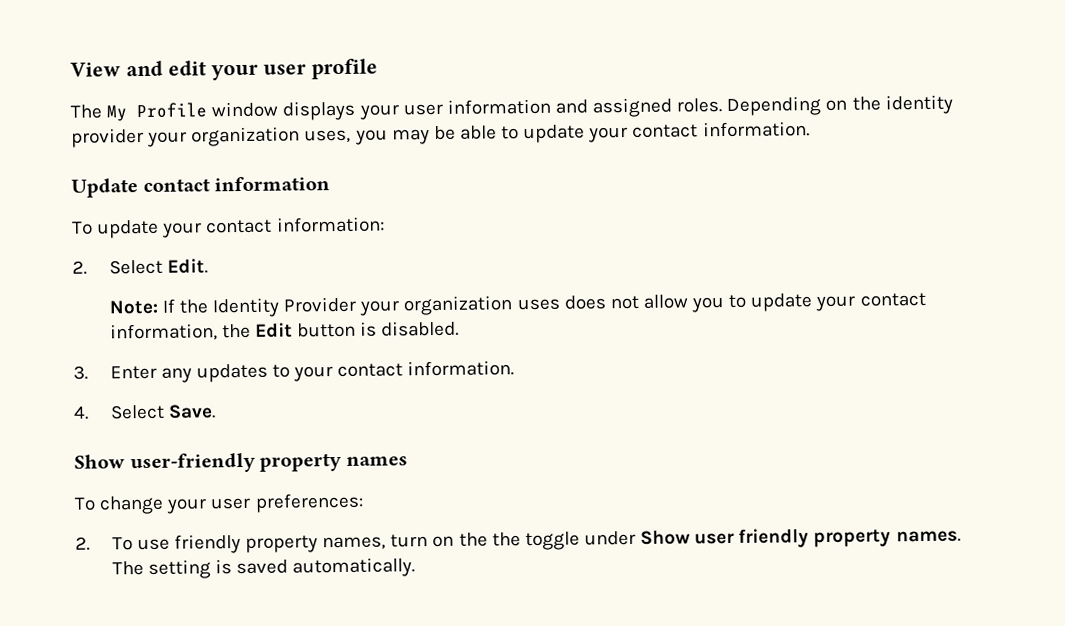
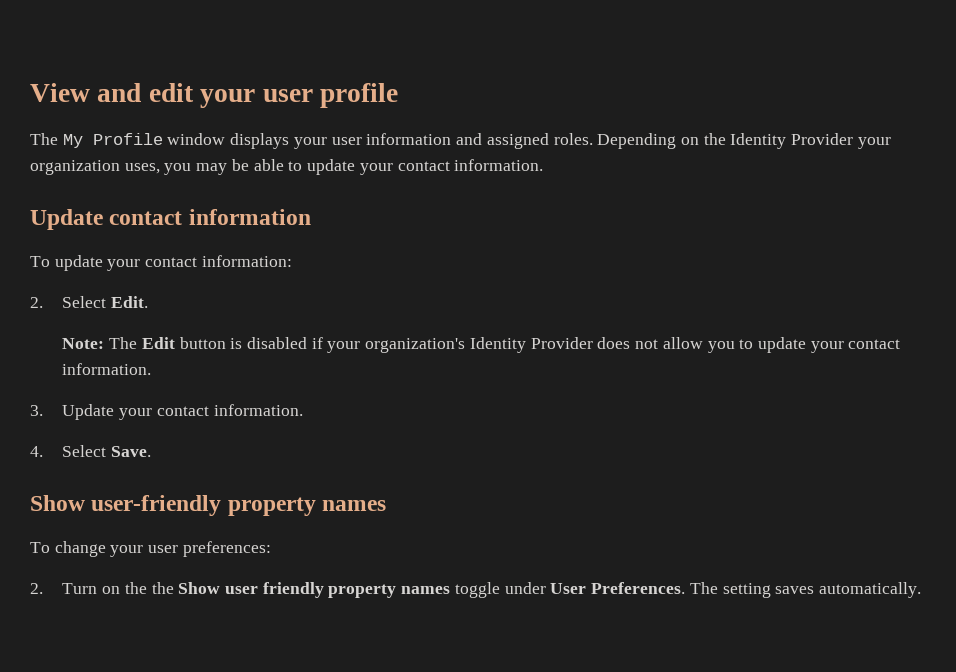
- Depending on the identity provider your organization uses, you may be able to update your contact information.
+ Depending on the Identity Provider your organization uses, you may be able to update your contact information.
- Note: If the Identity Provider your organization uses does not allow you to update your contact information, the Edit button is disabled.
- 3. Enter any updates to your contact information.
+ Note: The Edit button is disabled if your organization's Identity Provider does not allow you to update your contact information.
+ 3. Update your contact information.
- 2. To use friendly property names, turn on the the toggle under Show user friendly property names. The setting is saved automatically.
+ 2. Turn on the the Show user friendly property names toggle under User Preferences. The setting saves automatically.

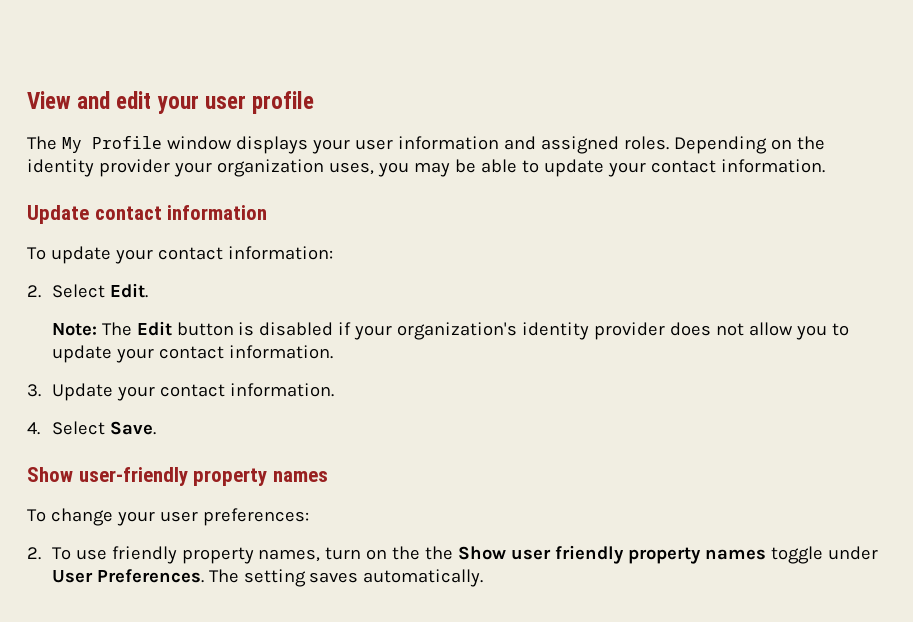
- Depending on the Identity Provider your organization uses, you may be able to update your contact information.
+ Depending on the identity provider your organization uses, you may be able to update your contact information.
- Note: The Edit button is disabled if your organization's Identity Provider does not allow you to update your contact information.
+ Note: The Edit button is disabled if your organization's identity provider does not allow you to update your contact information.
- 2. Turn on the the Show user friendly property names toggle under User Preferences.
+ 2. To use friendly property names, turn on the the Show user friendly property names toggle under User Preferences.

